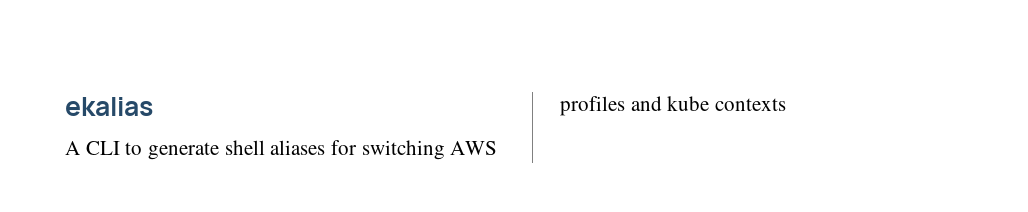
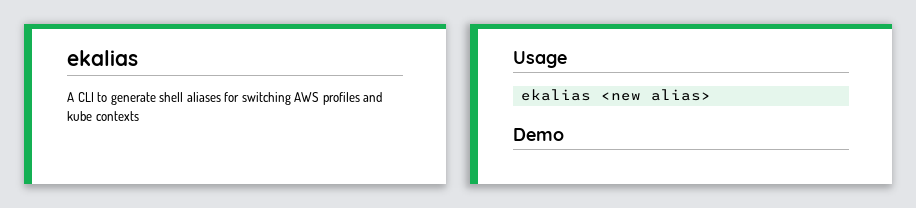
+ Usage
+ ekalias <new alias>
+ Demo

